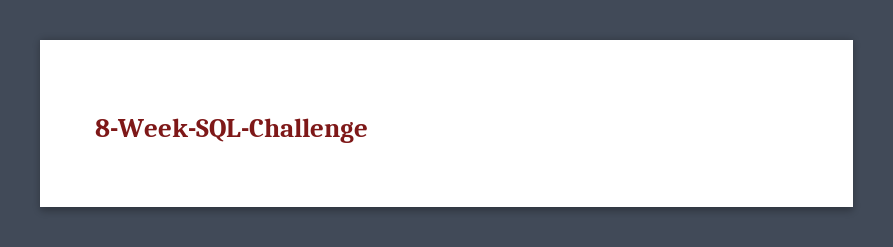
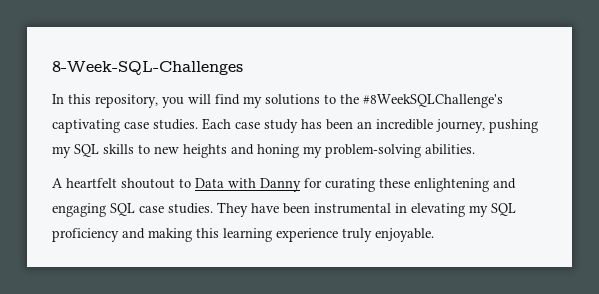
- 8-Week-SQL-Challenge
+ 8-Week-SQL-Challenges
+ In this repository, you will find my solutions to the #8WeekSQLChallenge's captivating case studies. Each case study has been an incredible journey, pushing my SQL skills to new heights and honing my problem-solving abilities.
+ A heartfelt shoutout to Data with Danny for curating these enlightening and engaging SQL case studies. They have been instrumental in elevating my SQL proficiency and making this learning experience truly enjoyable.

